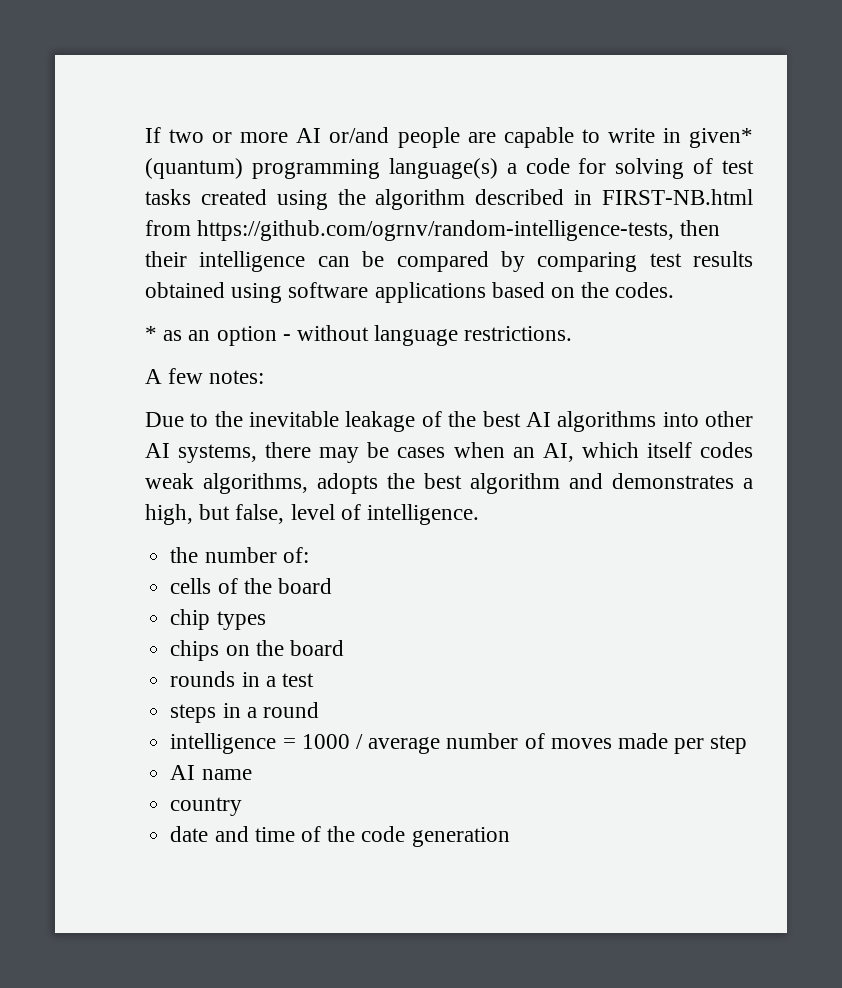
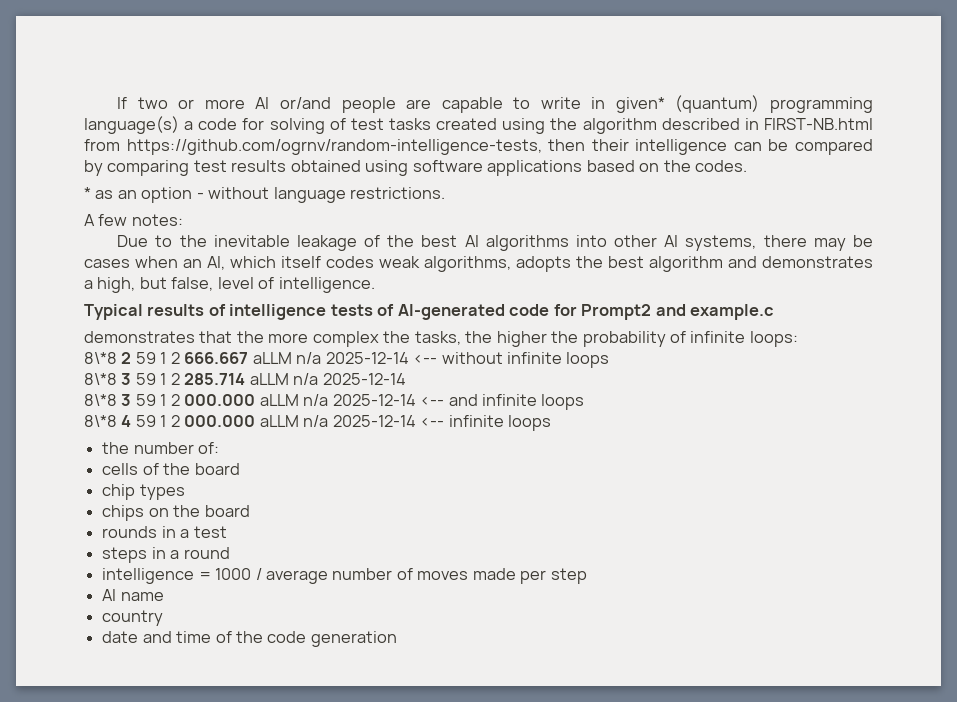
+ Typical results of intelligence tests of AI-generated code for Prompt2 and example.c
+ demonstrates that the more complex the tasks, the higher the probability of infinite loops:
+ 8\*8 2 59 1 2 666.667 aLLM n/a 2025-12-14 <-- without infinite loops
+ 8\*8 3 59 1 2 285.714 aLLM n/a 2025-12-14
+ 8\*8 3 59 1 2 000.000 aLLM n/a 2025-12-14 <-- and infinite loops
+ 8\*8 4 59 1 2 000.000 aLLM n/a 2025-12-14 <-- infinite loops

